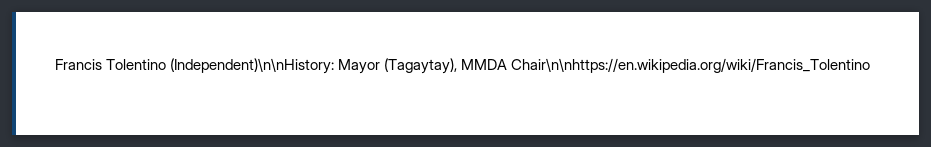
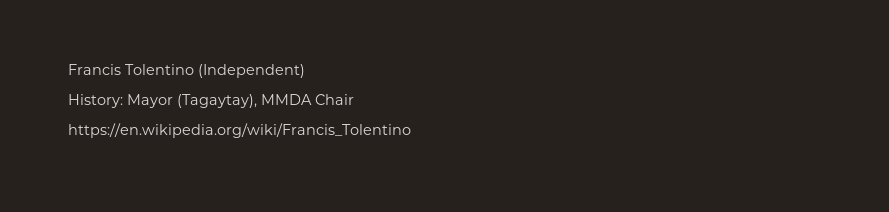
- Francis Tolentino (Independent)\n\nHistory: Mayor (Tagaytay), MMDA Chair\n\nhttps://en.wikipedia.org/wiki/Francis_Tolentino
+ Francis Tolentino (Independent)
+ History: Mayor (Tagaytay), MMDA Chair
+ https://en.wikipedia.org/wiki/Francis_Tolentino

